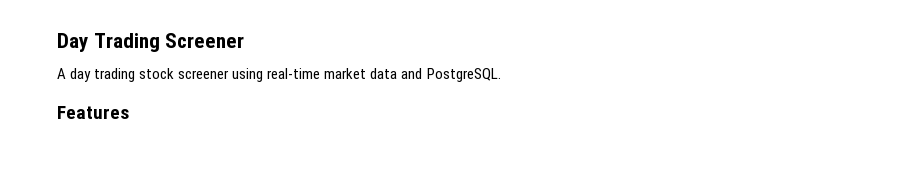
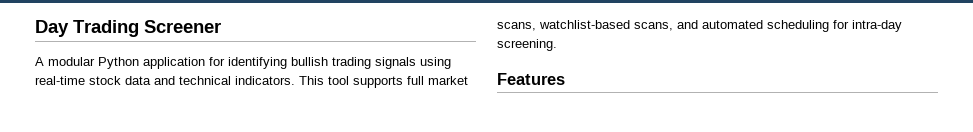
- A day trading stock screener using real-time market data and PostgreSQL.
+ A modular Python application for identifying bullish trading signals using real-time stock data and technical indicators. This tool supports full market scans, watchlist-based scans, and automated scheduling for intra-day screening.

